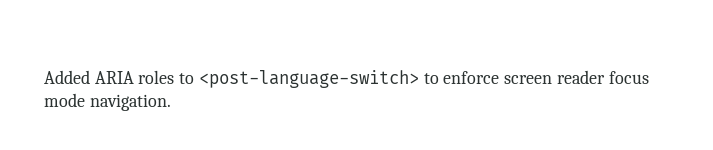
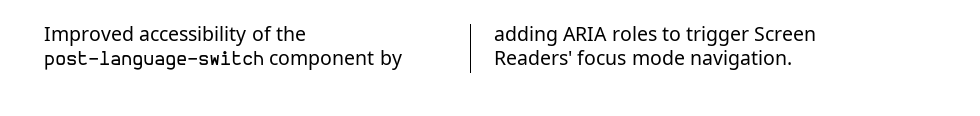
- Added ARIA roles to <post-language-switch> to enforce screen reader focus mode navigation.
+ Improved accessibility of the post-language-switch component by adding ARIA roles to trigger Screen Readers' focus mode navigation.

